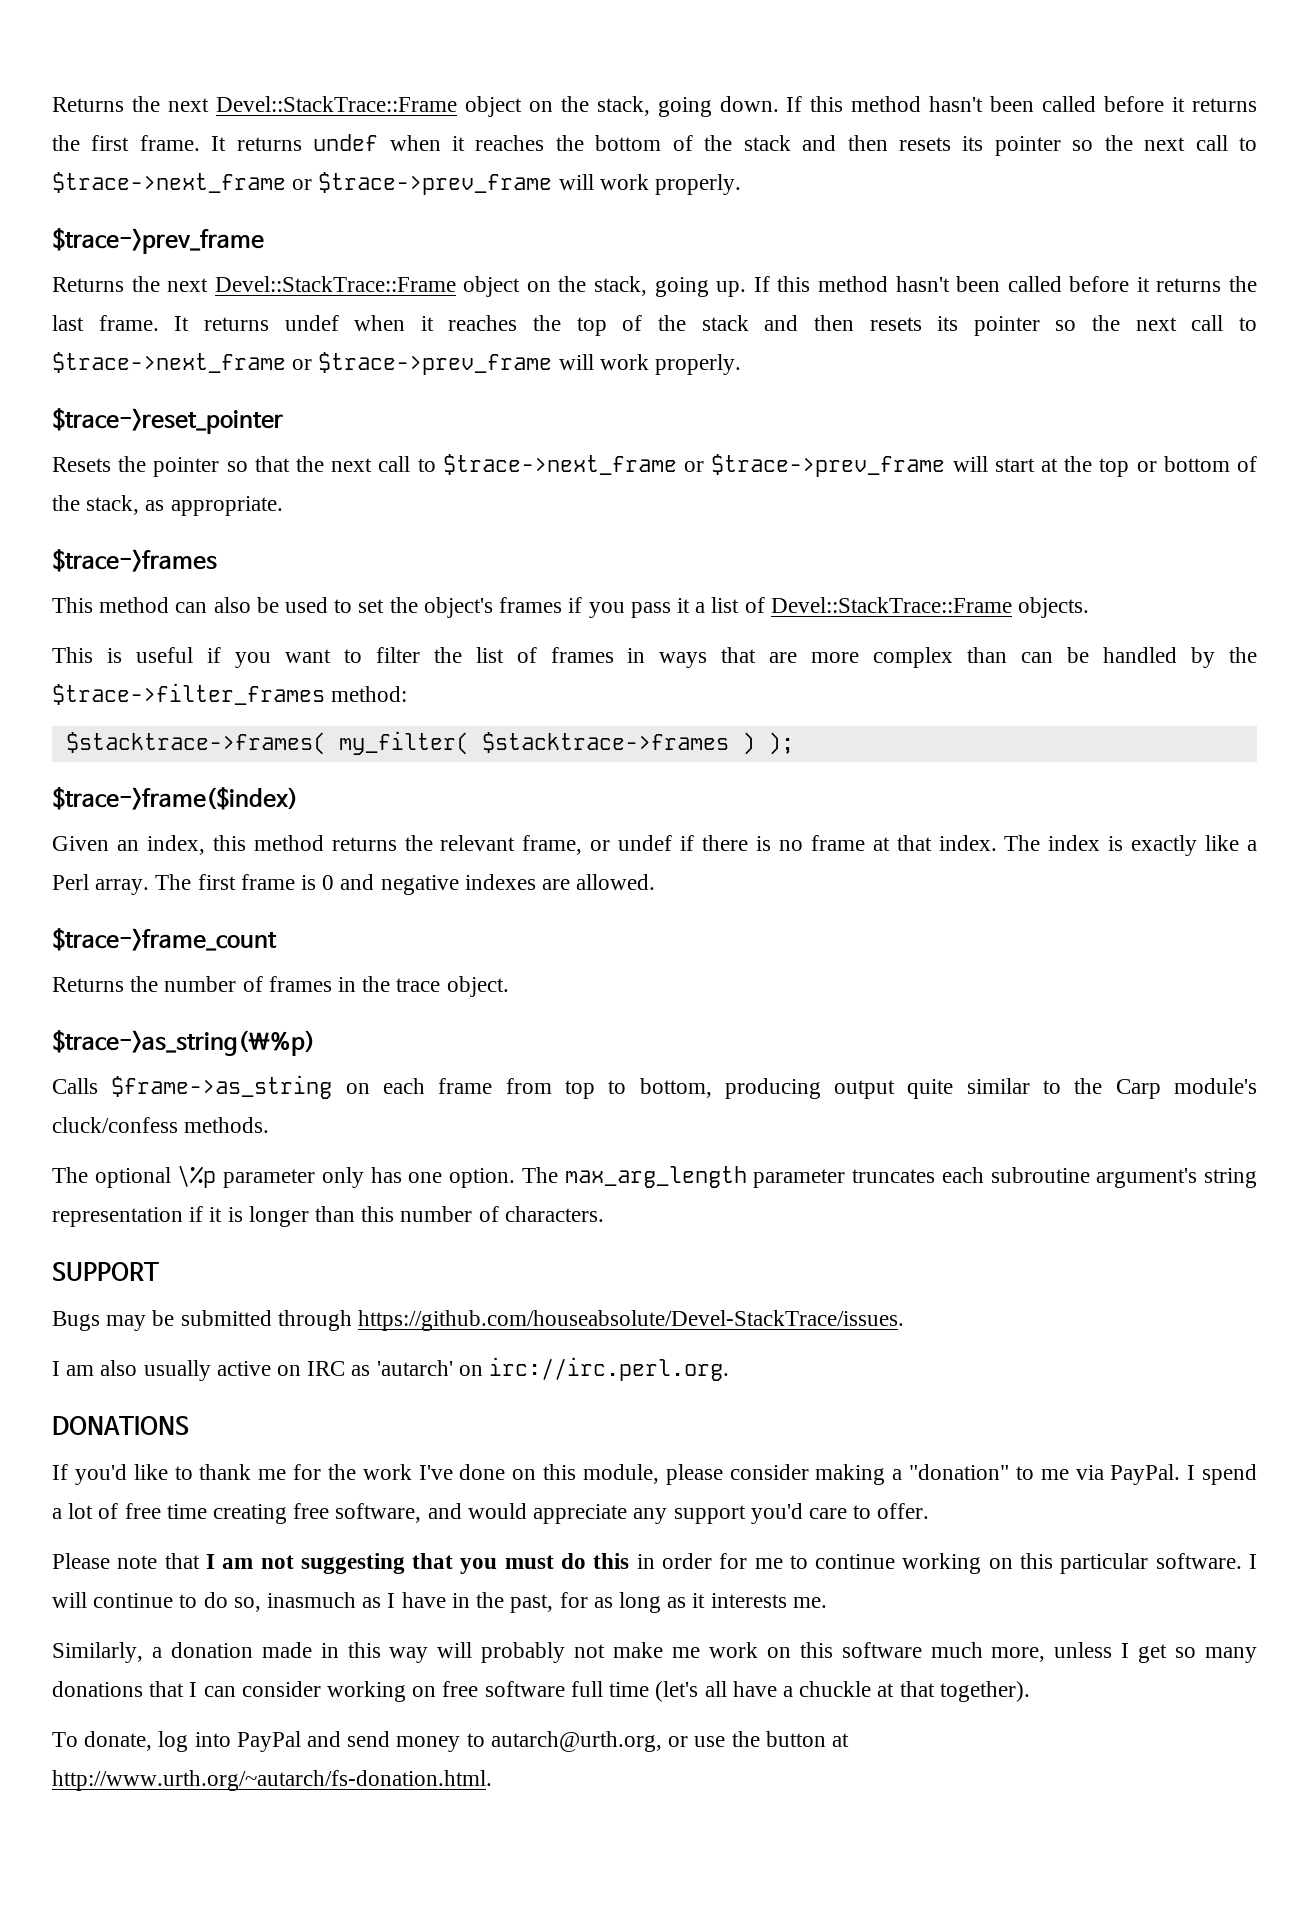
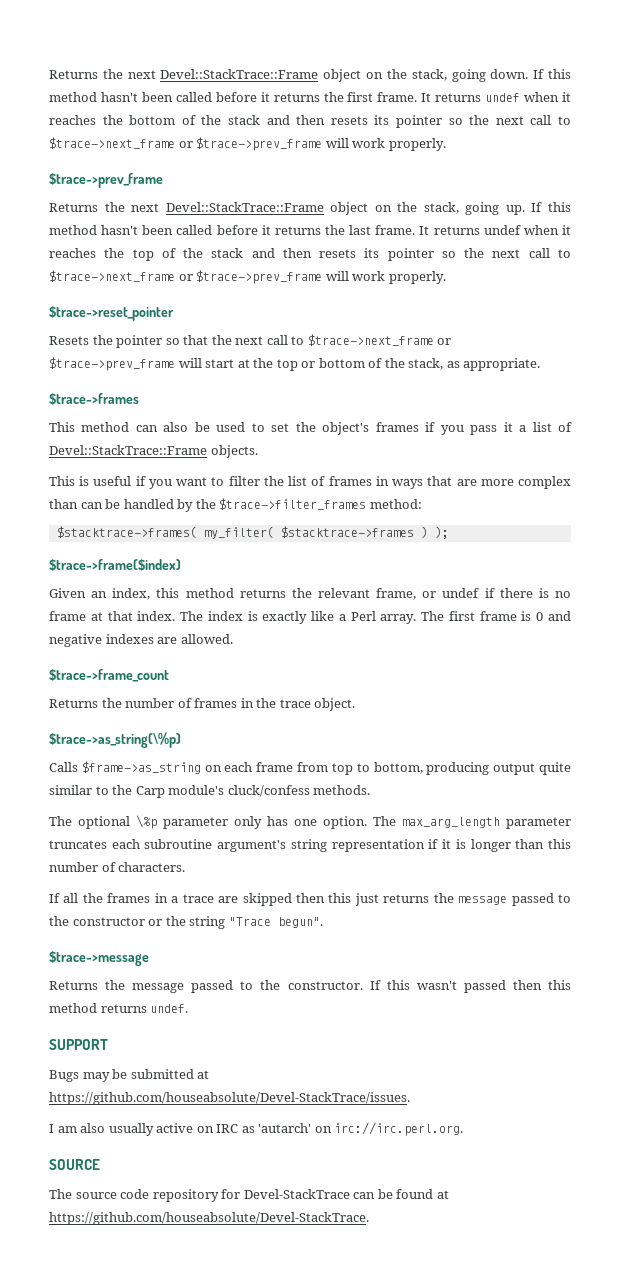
+ If all the frames in a trace are skipped then this just returns the message passed to the constructor or the string "Trace begun".
+ $trace->message
+ Returns the message passed to the constructor. If this wasn't passed then this method returns undef.
- Bugs may be submitted through https://github.com/houseabsolute/Devel-StackTrace/issues.
+ Bugs may be submitted at https://github.com/houseabsolute/Devel-StackTrace/issues.
- DONATIONS
- If you'd like to thank me for the work I've done on this module, please consider making a "donation" to me via PayPal. I spend a lot of free time creating free software, and would appreciate any support you'd care to offer.
- Please note that I am not suggesting that you must do this in order for me to continue working on this particular software. I will continue to do so, inasmuch as I have in the past, for as long as it interests me.
- Similarly, a donation made in this way will probably not make me work on this software much more, unless I get so many donations that I can consider working on free software full time (let's all have a chuckle at that together).
- To donate, log into PayPal and send money to autarch@urth.org, or use the button at http://www.urth.org/~autarch/fs-donation.html.
+ SOURCE
+ The source code repository for Devel-StackTrace can be found at https://github.com/houseabsolute/Devel-StackTrace.

